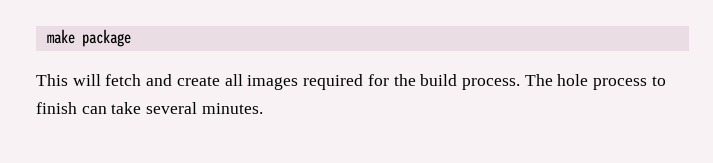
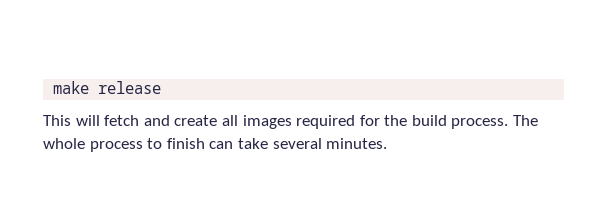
- make package
+ make release
- The hole process to finish can take several minutes.
+ The whole process to finish can take several minutes.

